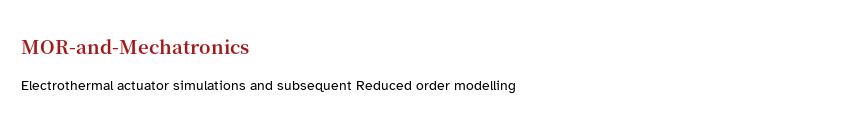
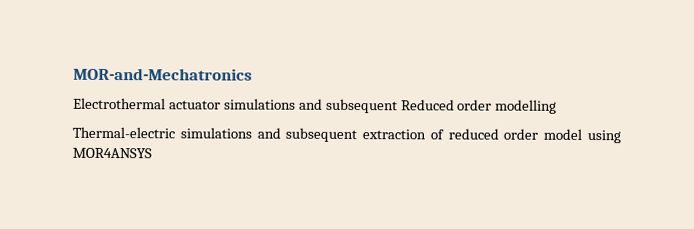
+ Thermal-electric simulations and subsequent extraction of reduced order model using MOR4ANSYS

